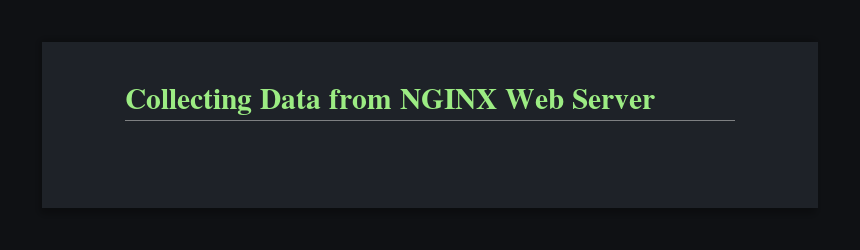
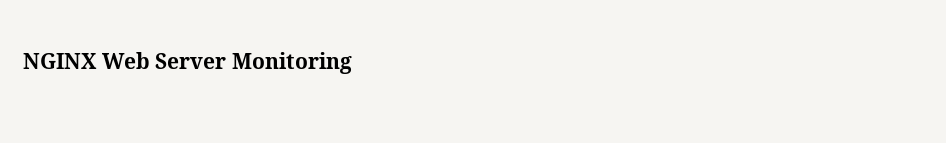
- Collecting Data from NGINX Web Server
+ NGINX Web Server Monitoring

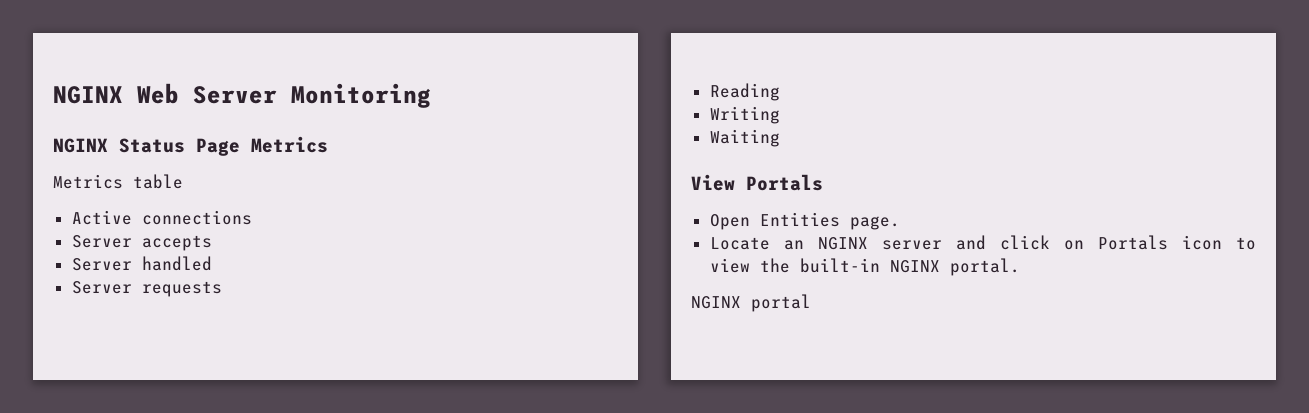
+ NGINX Status Page Metrics
+ Metrics table
+ Active connections
+ Server accepts
+ Server handled
+ Server requests
+ Reading
+ Writing
+ Waiting
+ View Portals
+ Open Entities page.
+ Locate an NGINX server and click on Portals icon to view the built-in NGINX portal.
+ NGINX portal

